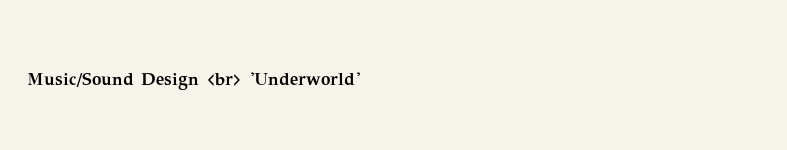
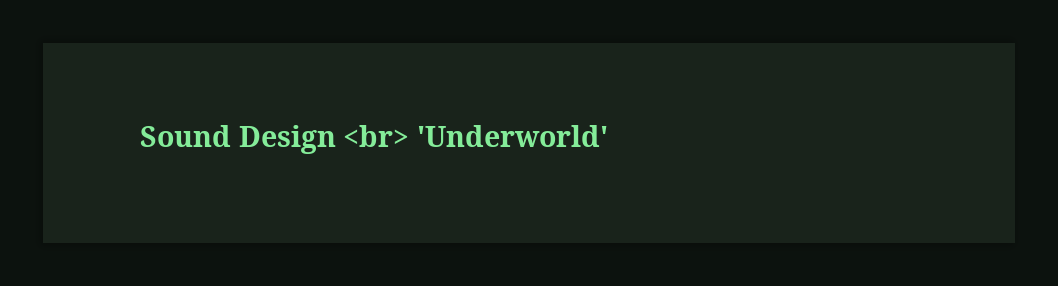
- Music/Sound Design <br> 'Underworld'
+ Sound Design <br> 'Underworld'

